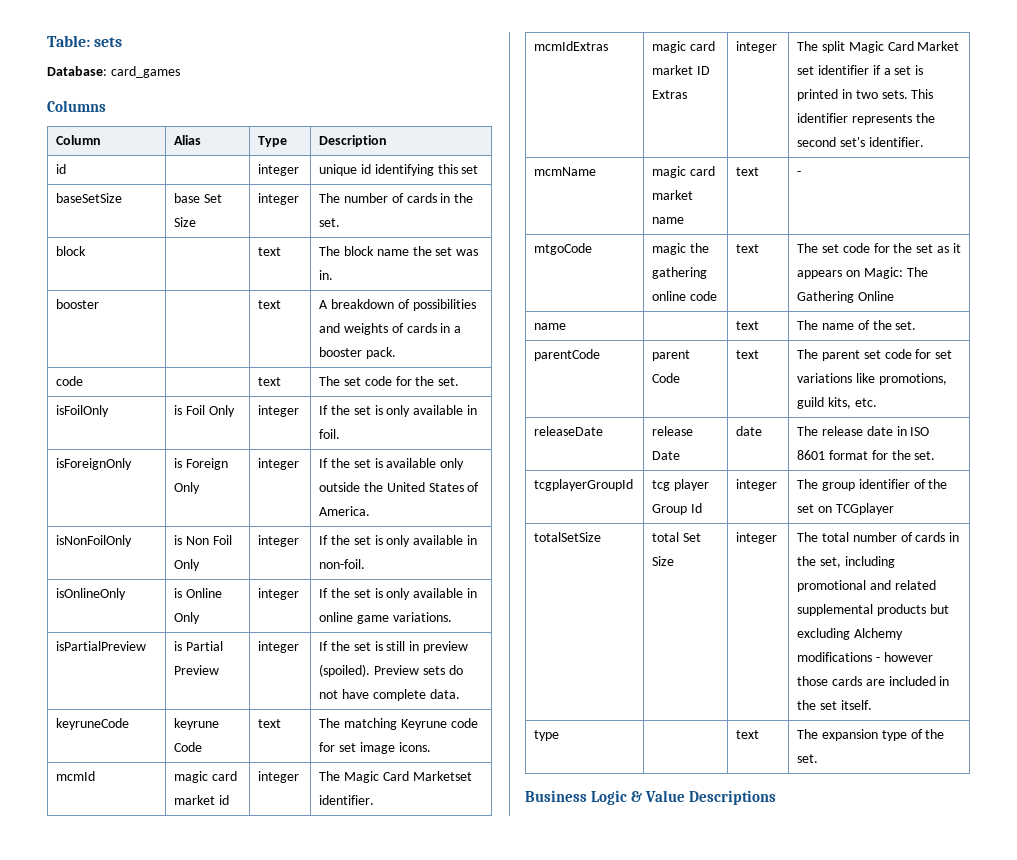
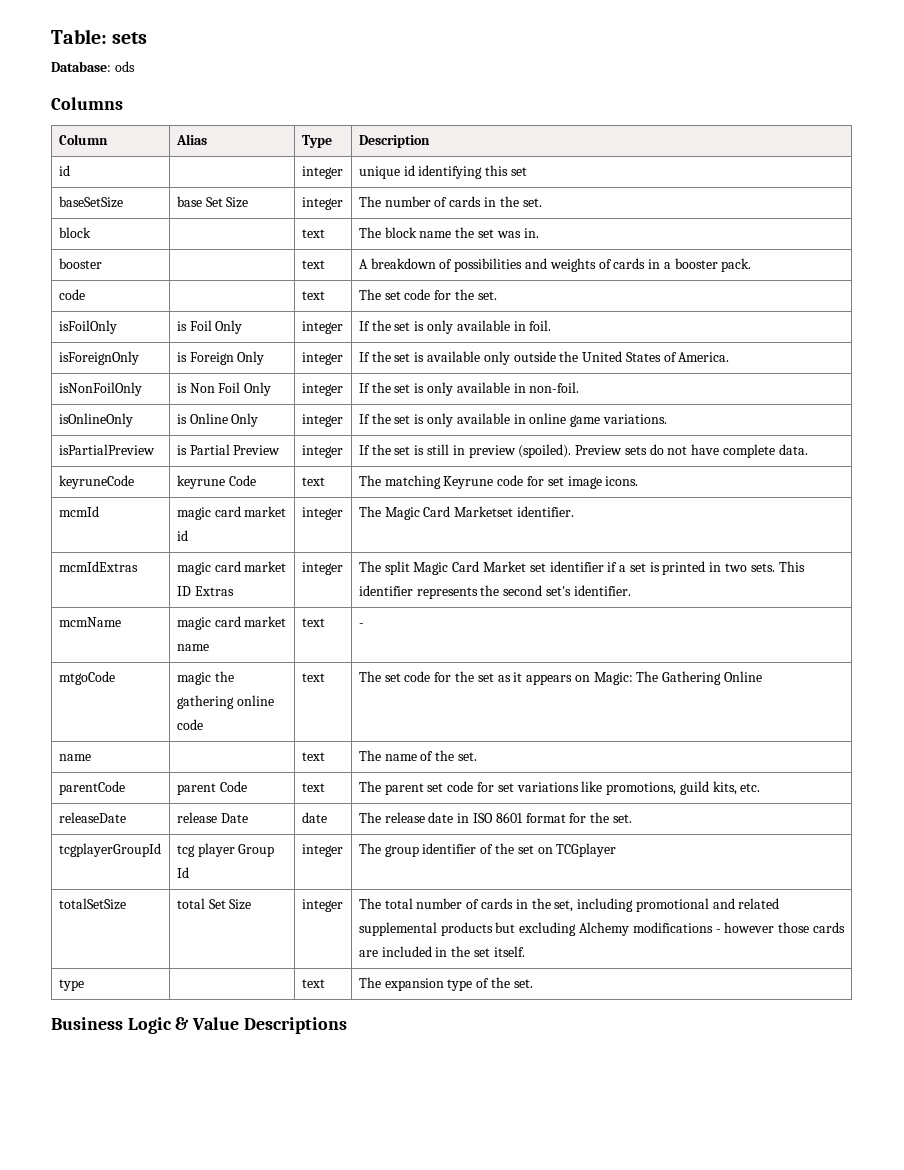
- Database: card_games
+ Database: ods

